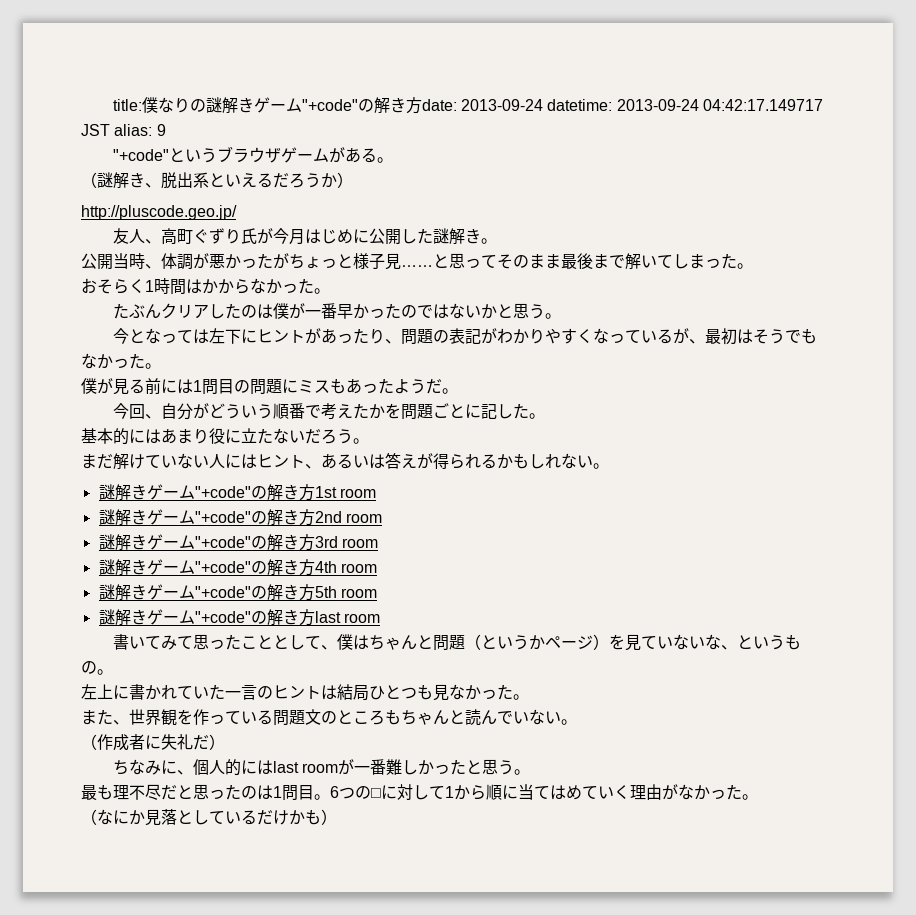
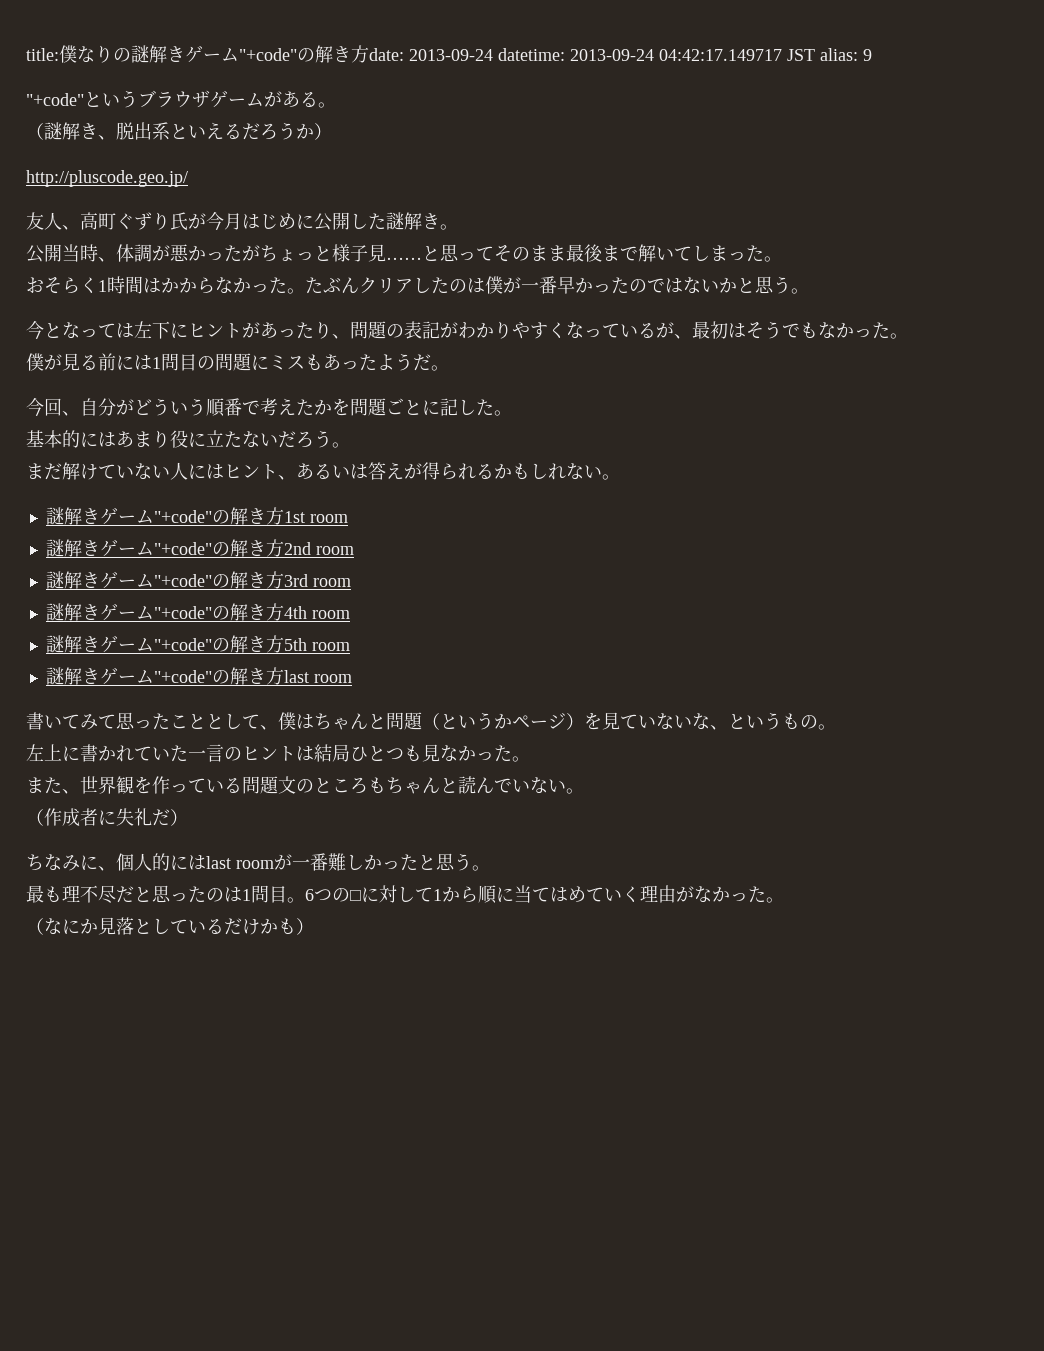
- おそらく1時間はかからなかった。
- たぶんクリアしたのは僕が一番早かったのではないかと思う。
+ おそらく1時間はかからなかった。たぶんクリアしたのは僕が一番早かったのではないかと思う。

